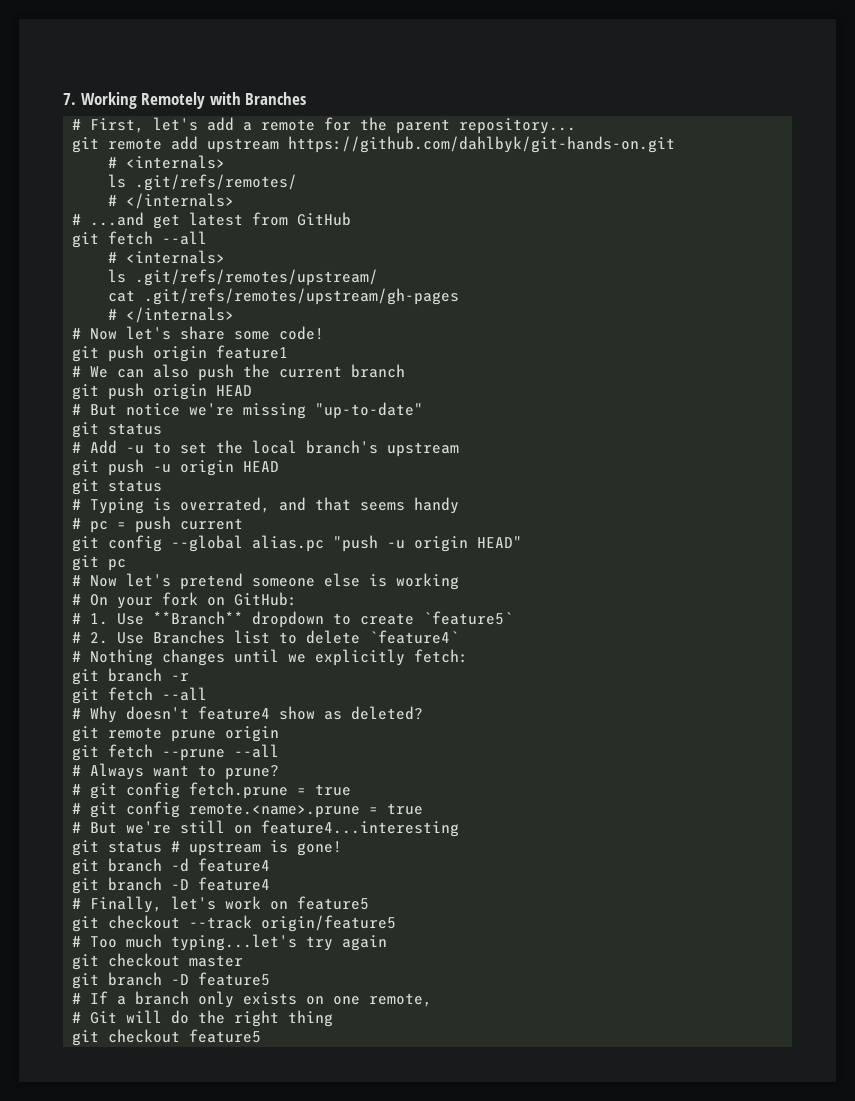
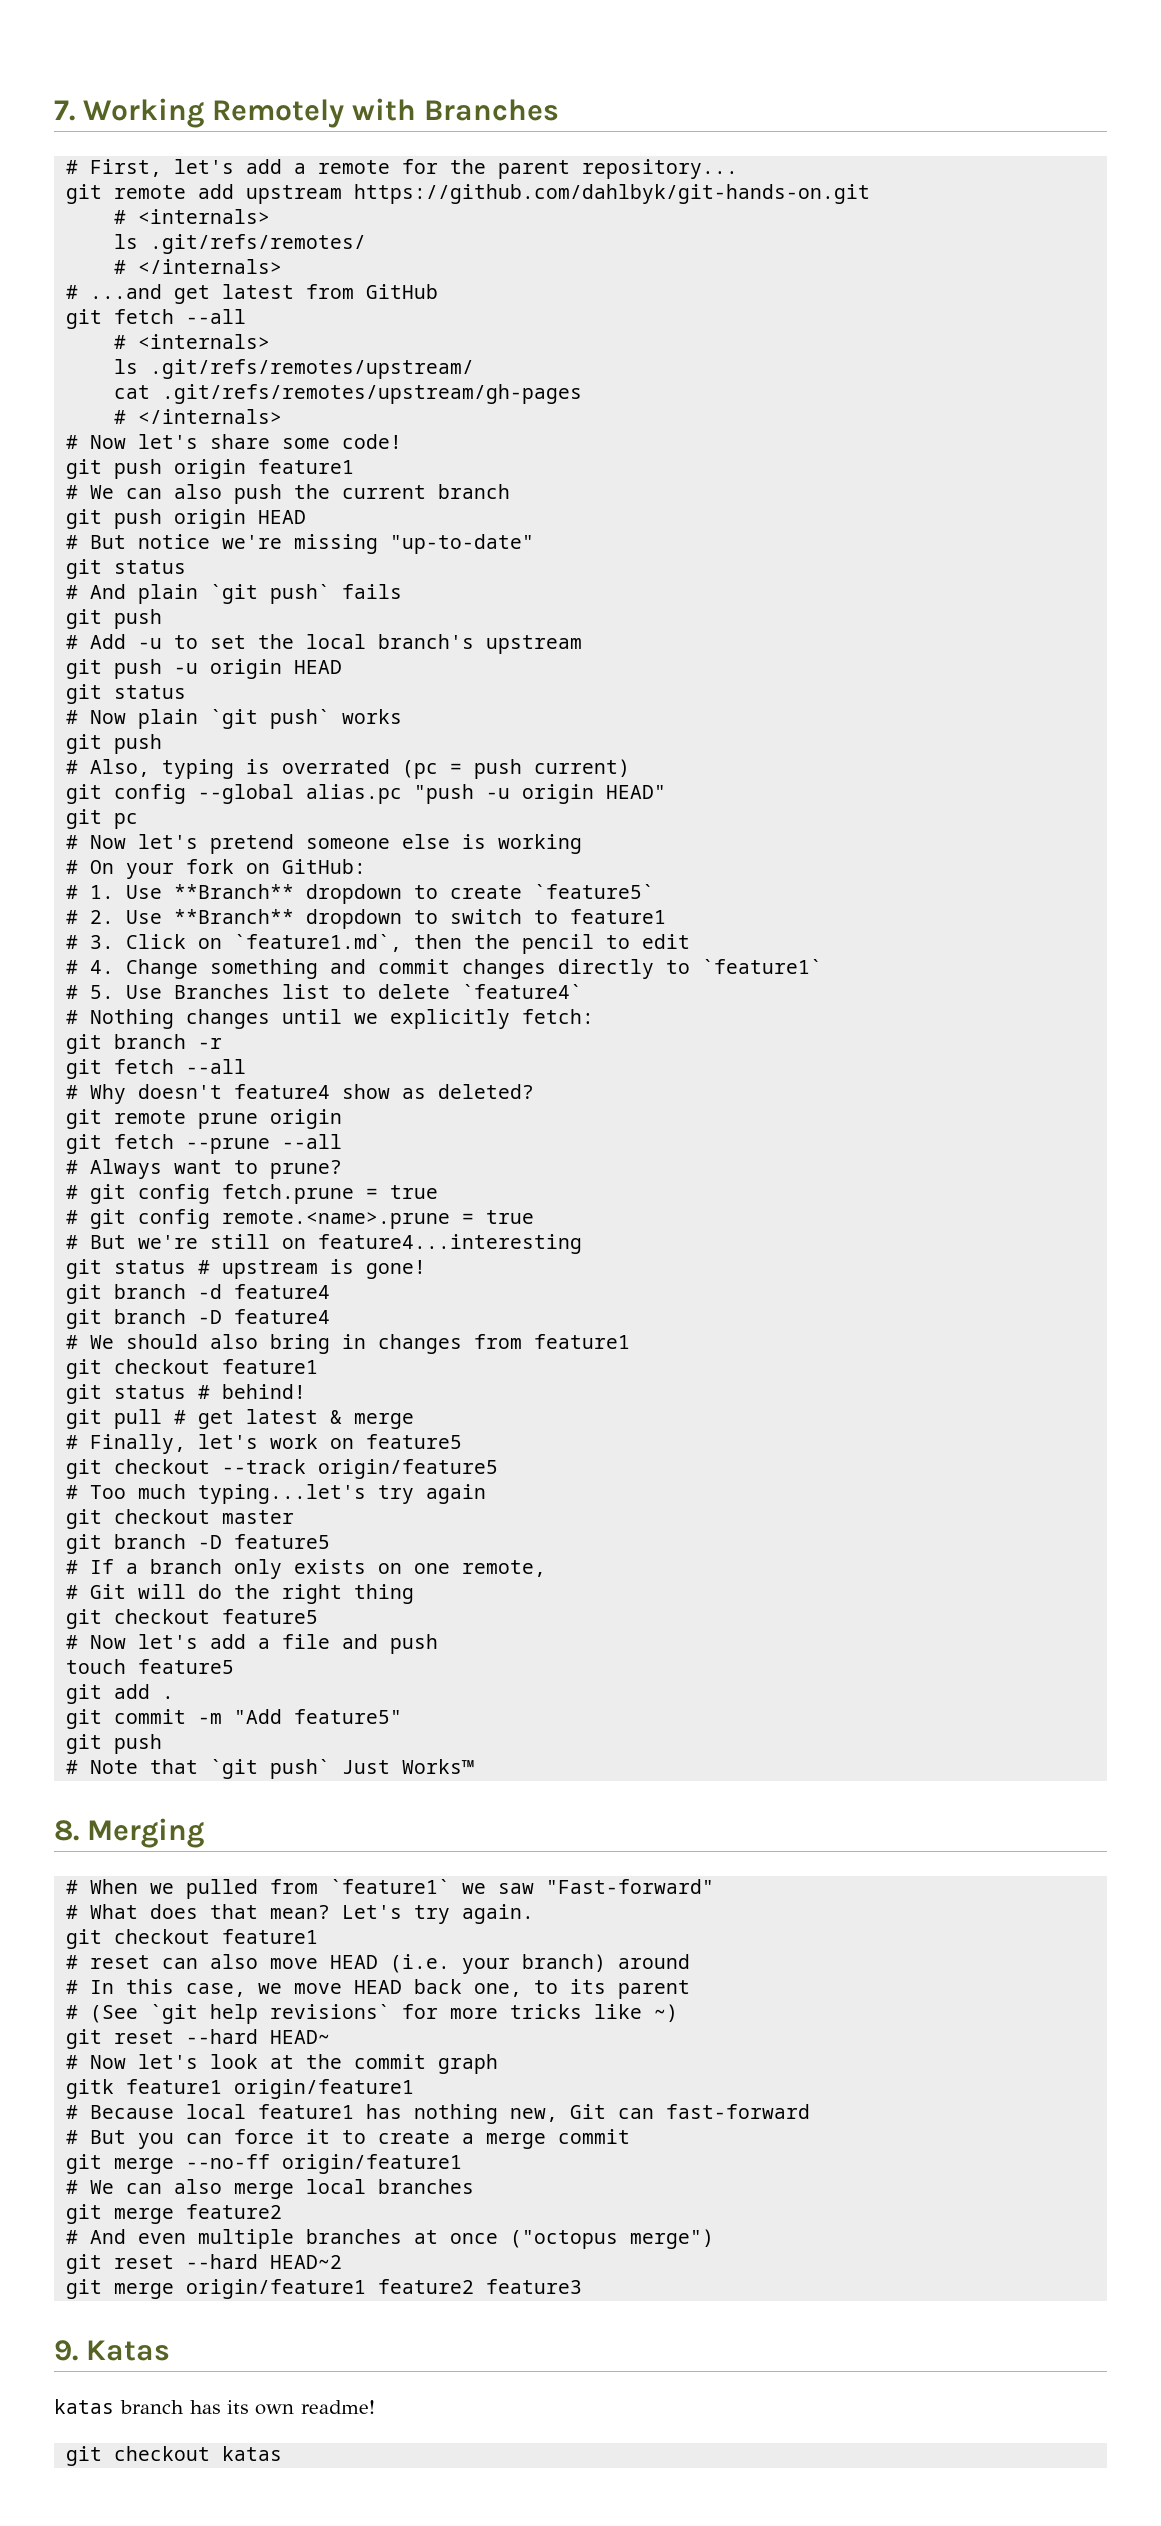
+ # And plain `git push` fails
+ git push
- # Typing is overrated, and that seems handy
- # pc = push current
+ # Now plain `git push` works
+ git push
+ # Also, typing is overrated (pc = push current)
- # 2. Use Branches list to delete `feature4`
+ # 2. Use **Branch** dropdown to switch to feature1
+ # 3. Click on `feature1.md`, then the pencil to edit
+ # 4. Change something and commit changes directly to `feature1`
+ # 5. Use Branches list to delete `feature4`
+ # We should also bring in changes from feature1
+ git checkout feature1
+ git status # behind!
+ git pull # get latest & merge
+ # Now let's add a file and push
+ touch feature5
+ git add .
+ git commit -m "Add feature5"
+ git push
+ # Note that `git push` Just Works™
+ 8. Merging
+ # When we pulled from `feature1` we saw "Fast-forward"
+ # What does that mean? Let's try again.
+ git checkout feature1
+ # reset can also move HEAD (i.e. your branch) around
+ # In this case, we move HEAD back one, to its parent
+ # (See `git help revisions` for more tricks like ~)
+ git reset --hard HEAD~
+ # Now let's look at the commit graph
+ gitk feature1 origin/feature1
+ # Because local feature1 has nothing new, Git can fast-forward
+ # But you can force it to create a merge commit
+ git merge --no-ff origin/feature1
+ # We can also merge local branches
+ git merge feature2
+ # And even multiple branches at once ("octopus merge")
+ git reset --hard HEAD~2
+ git merge origin/feature1 feature2 feature3
+ 9. Katas
+ katas branch has its own readme!
+ git checkout katas

